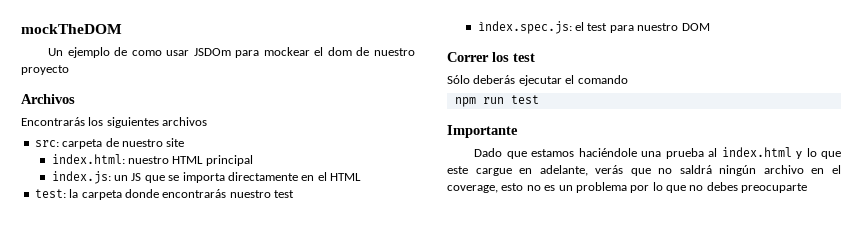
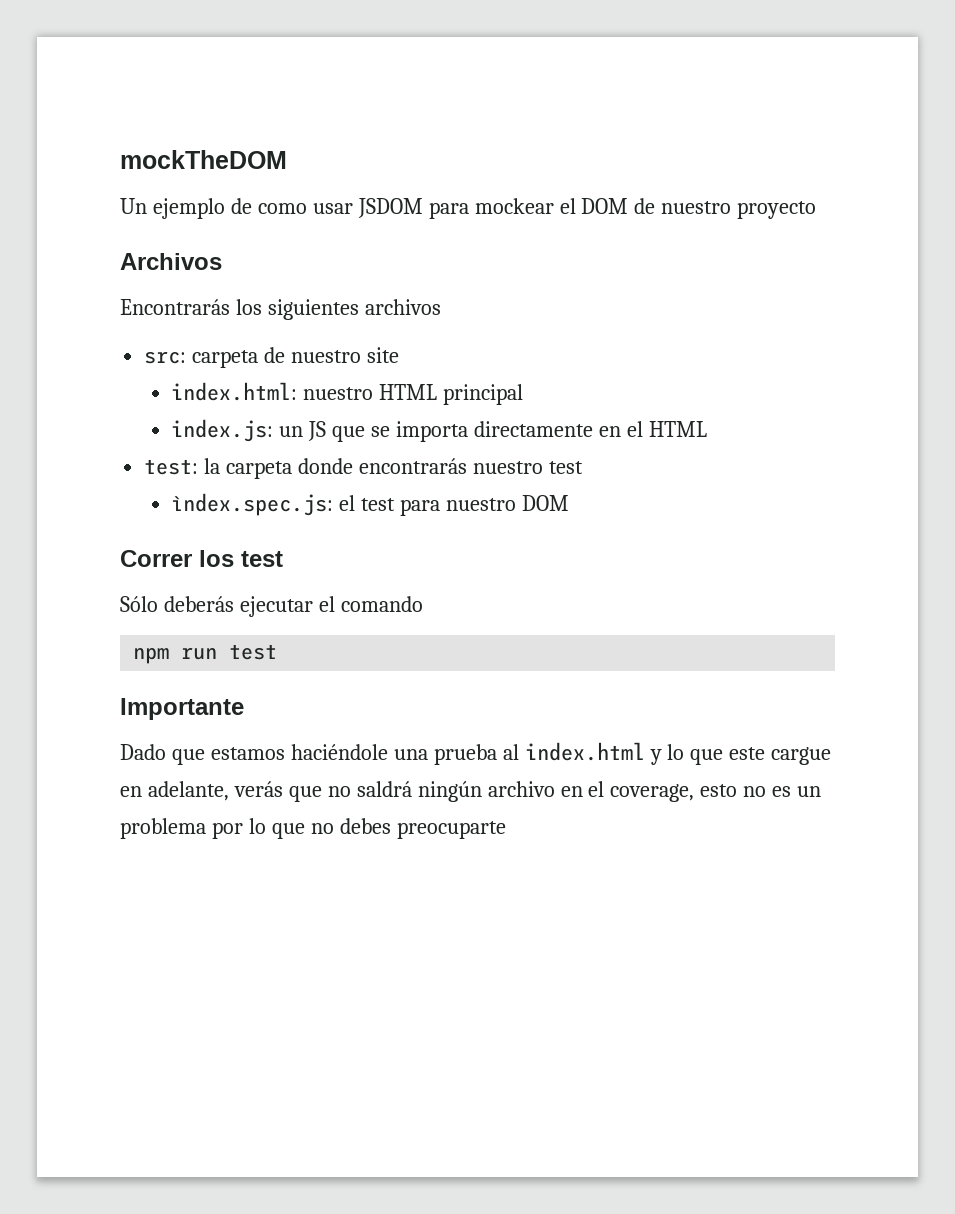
- Un ejemplo de como usar JSDOm para mockear el dom de nuestro proyecto
+ Un ejemplo de como usar JSDOM para mockear el DOM de nuestro proyecto

